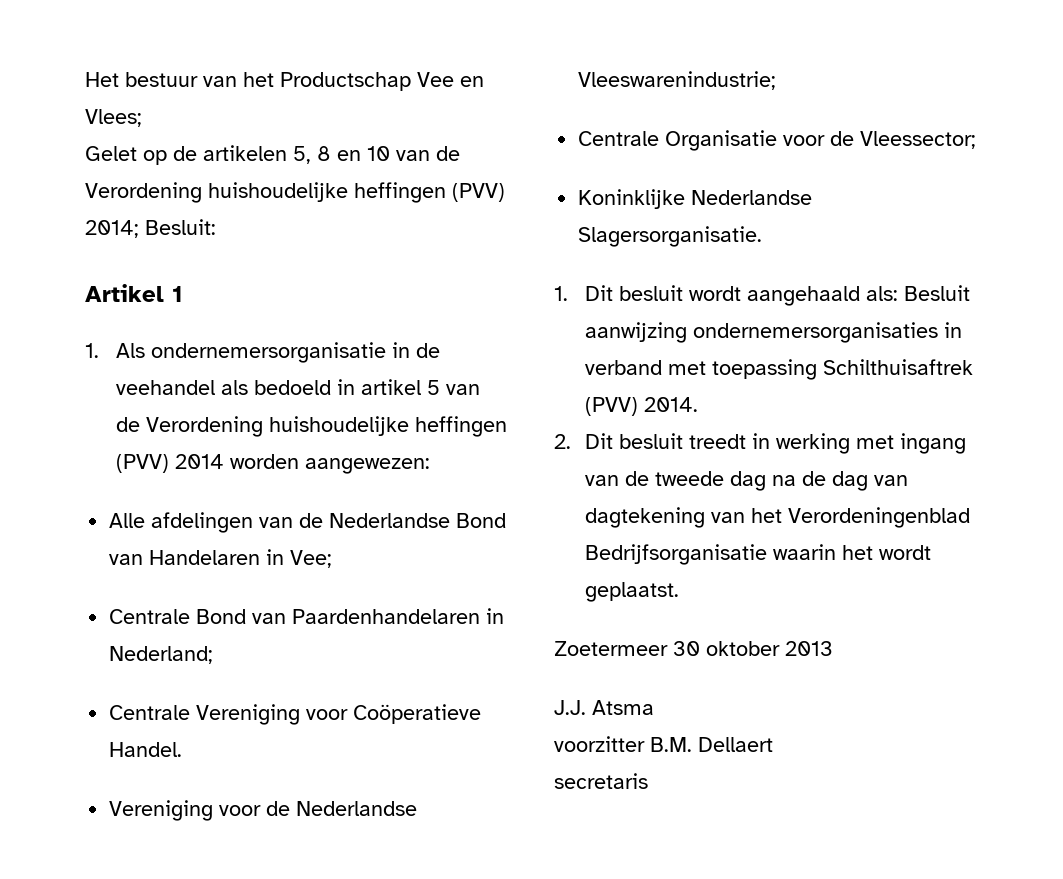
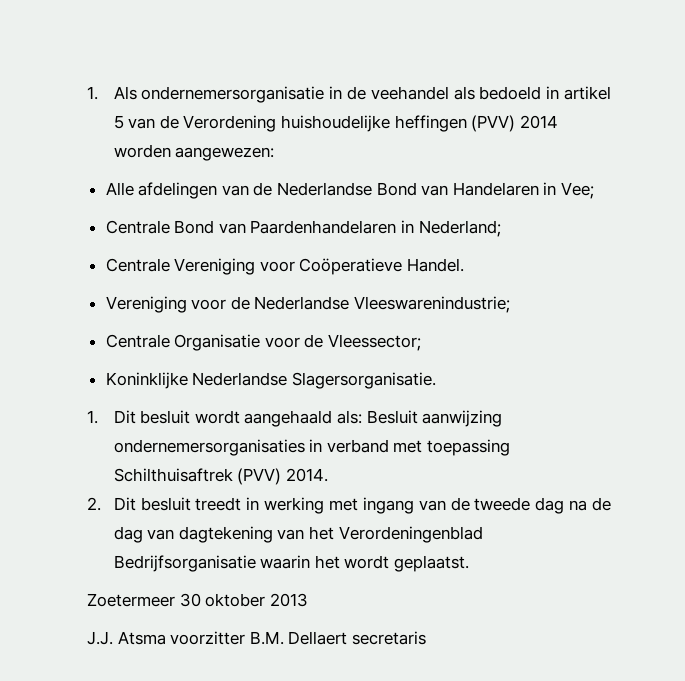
- Het bestuur van het Productschap Vee en Vlees;
- Gelet op de artikelen 5, 8 en 10 van de Verordening huishoudelijke heffingen (PVV) 2014; Besluit:
- Artikel 1
- J.J. Atsma
- voorzitter B.M. Dellaert
- secretaris
+ J.J. Atsma voorzitter B.M. Dellaert secretaris

